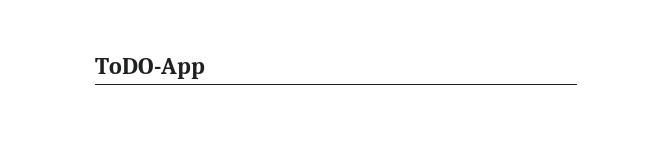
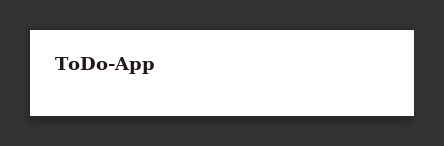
- ToDO-App
+ ToDo-App

